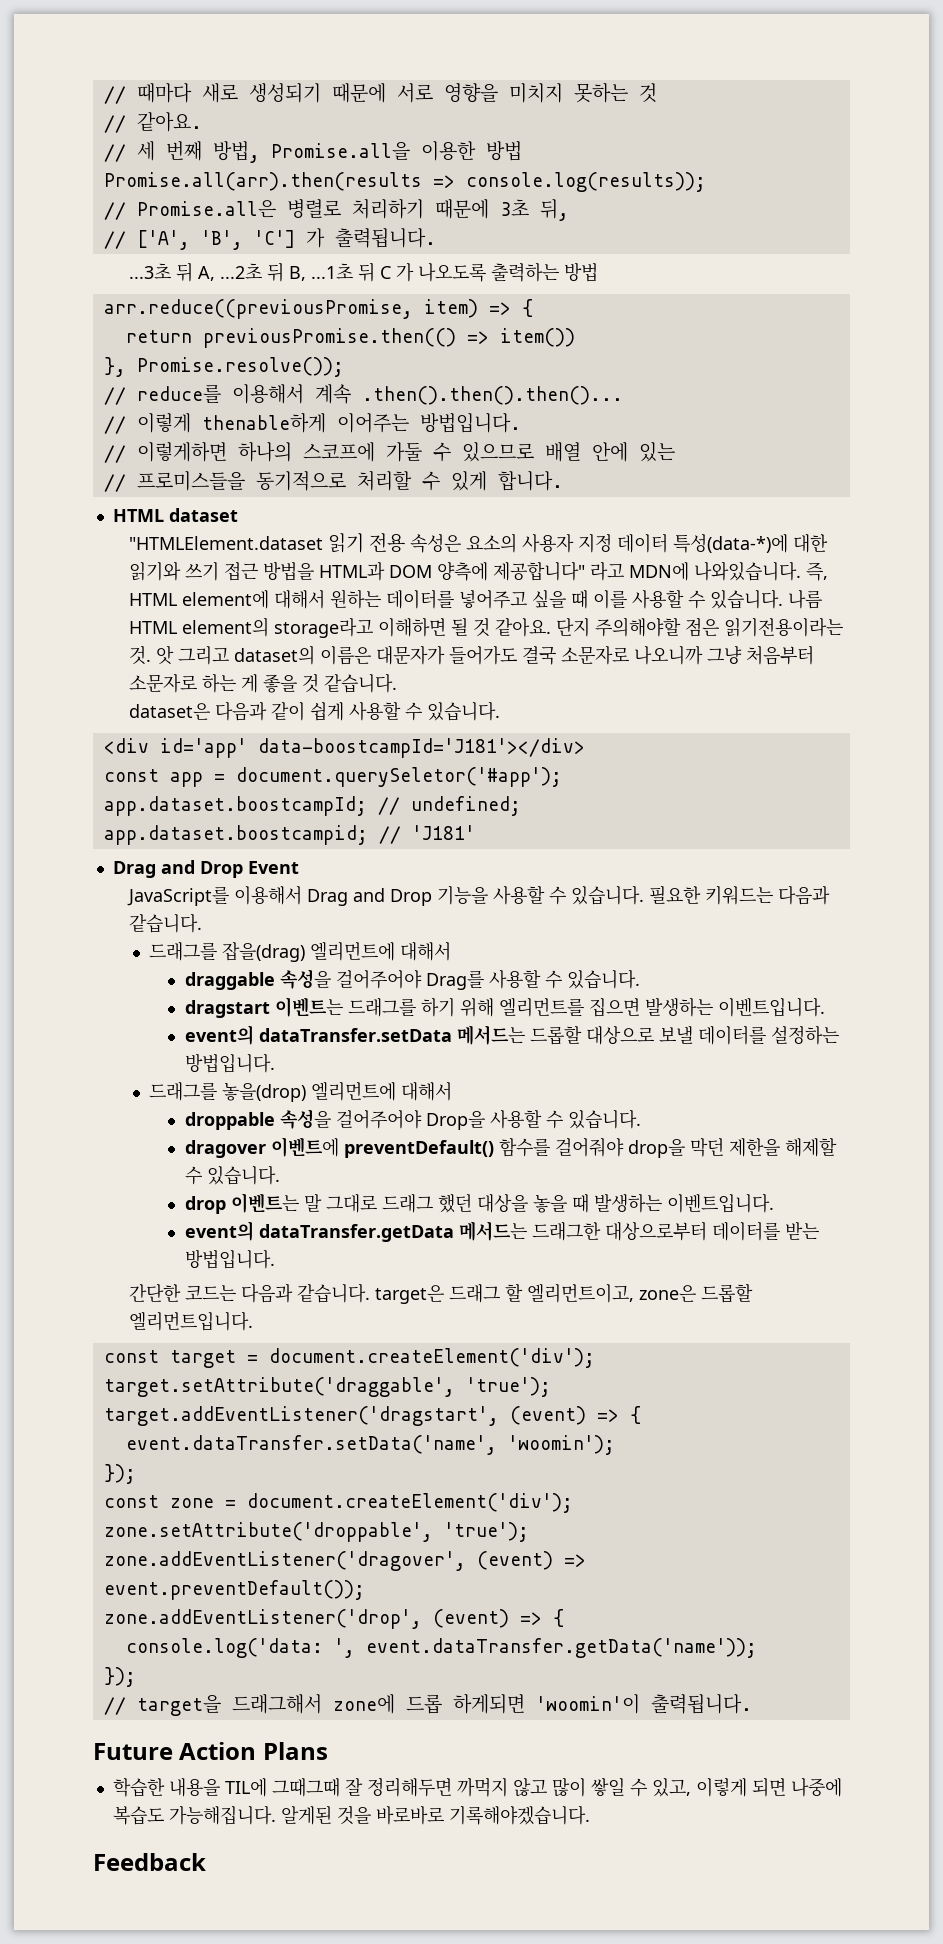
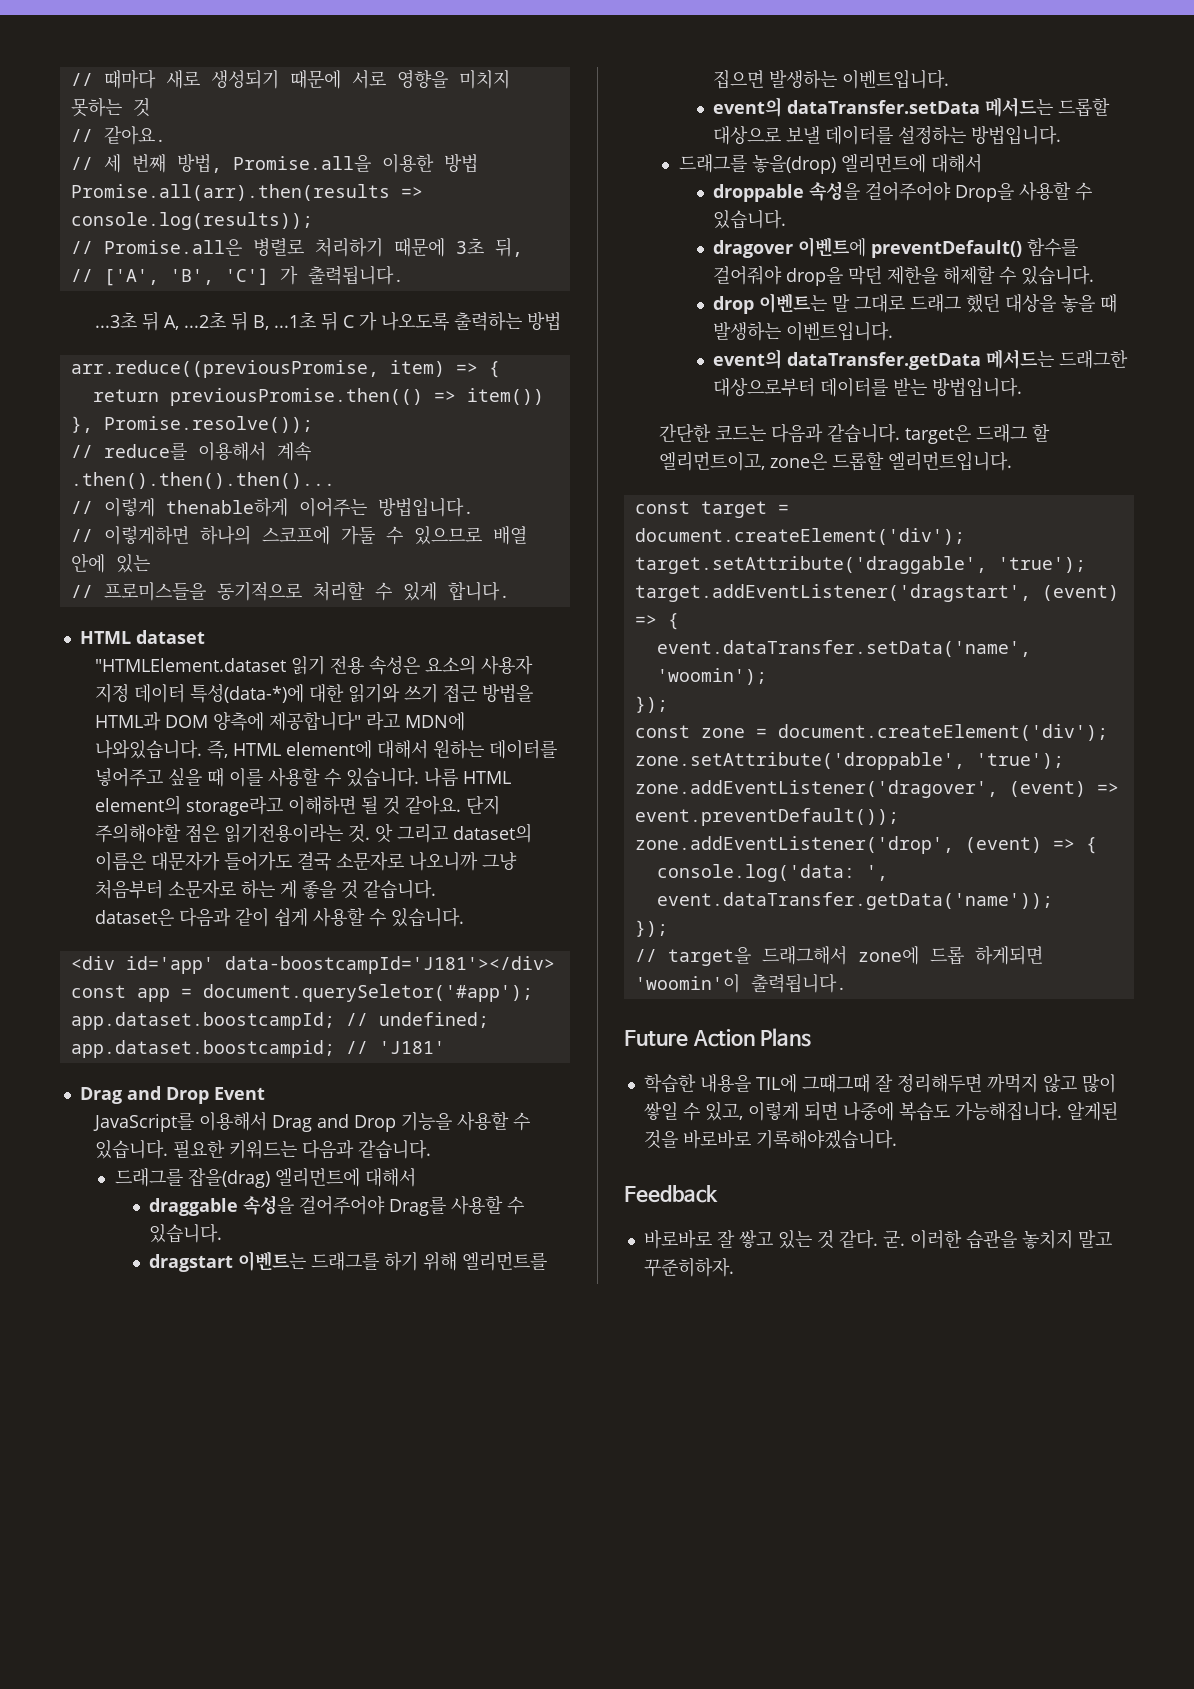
+ 바로바로 잘 쌓고 있는 것 같다. 굳. 이러한 습관을 놓치지 말고 꾸준히하자.

